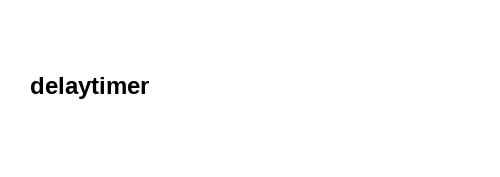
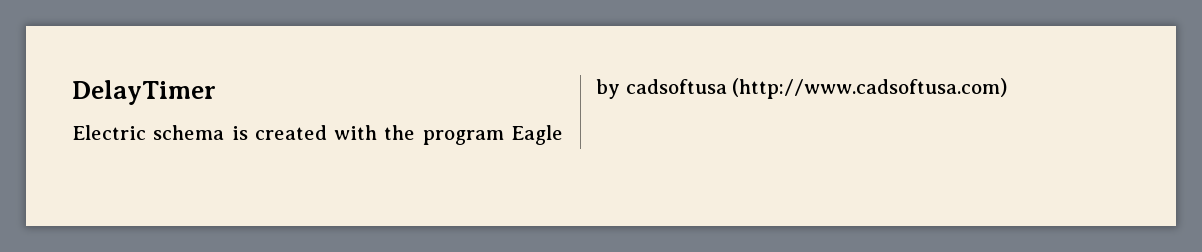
- delaytimer
+ DelayTimer
+ Electric schema is created with the program Eagle by cadsoftusa (http://www.cadsoftusa.com)

